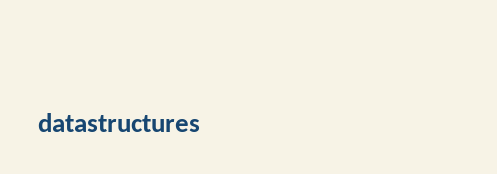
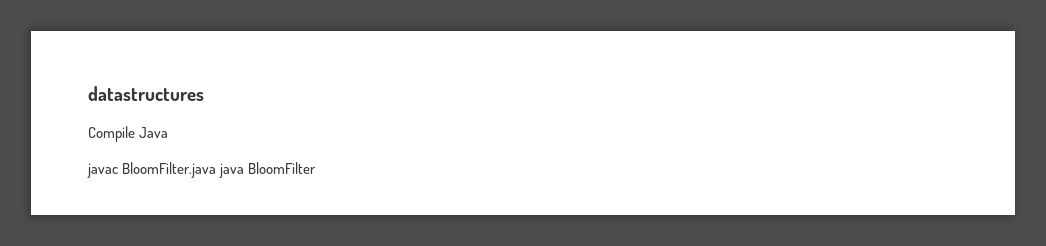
+ Compile Java
+ javac BloomFilter.java java BloomFilter

